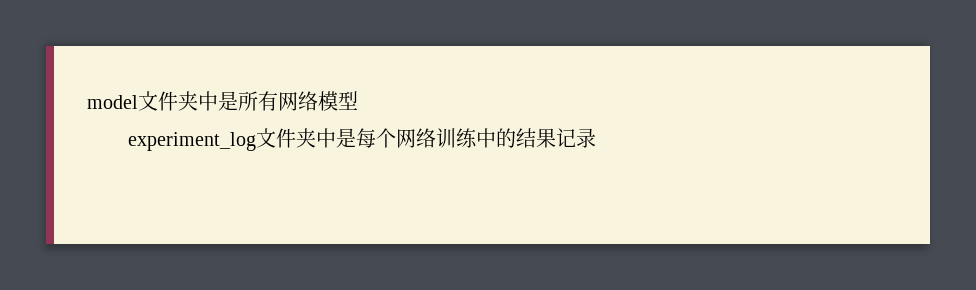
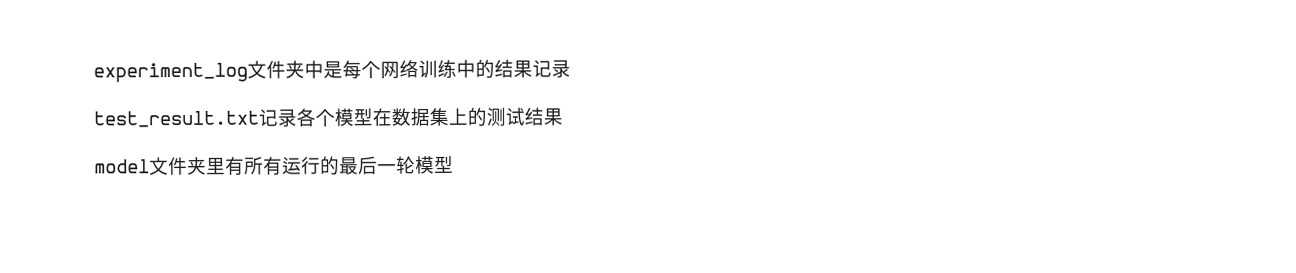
- model文件夹中是所有网络模型
+ test_result.txt记录各个模型在数据集上的测试结果
+ model文件夹里有所有运行的最后一轮模型

